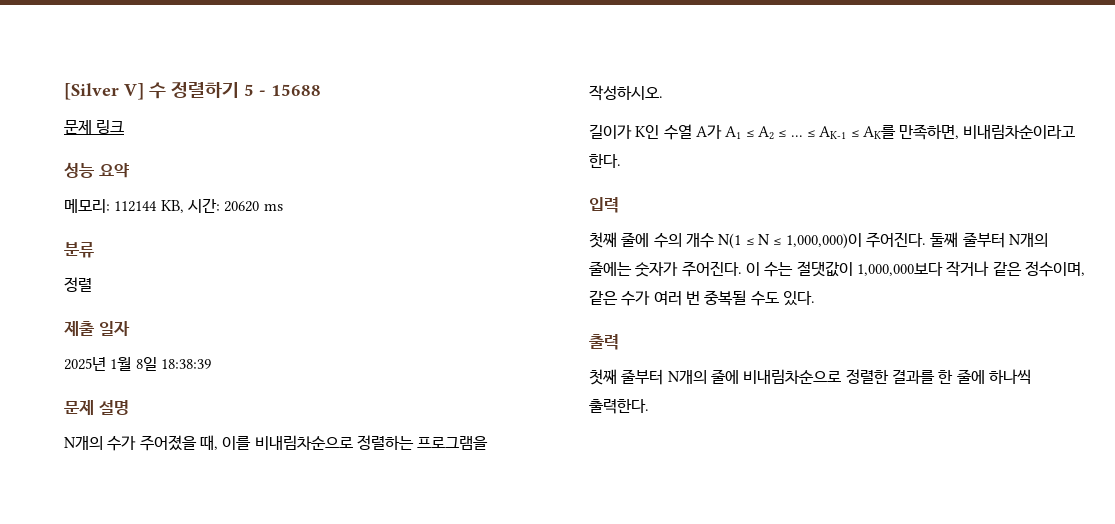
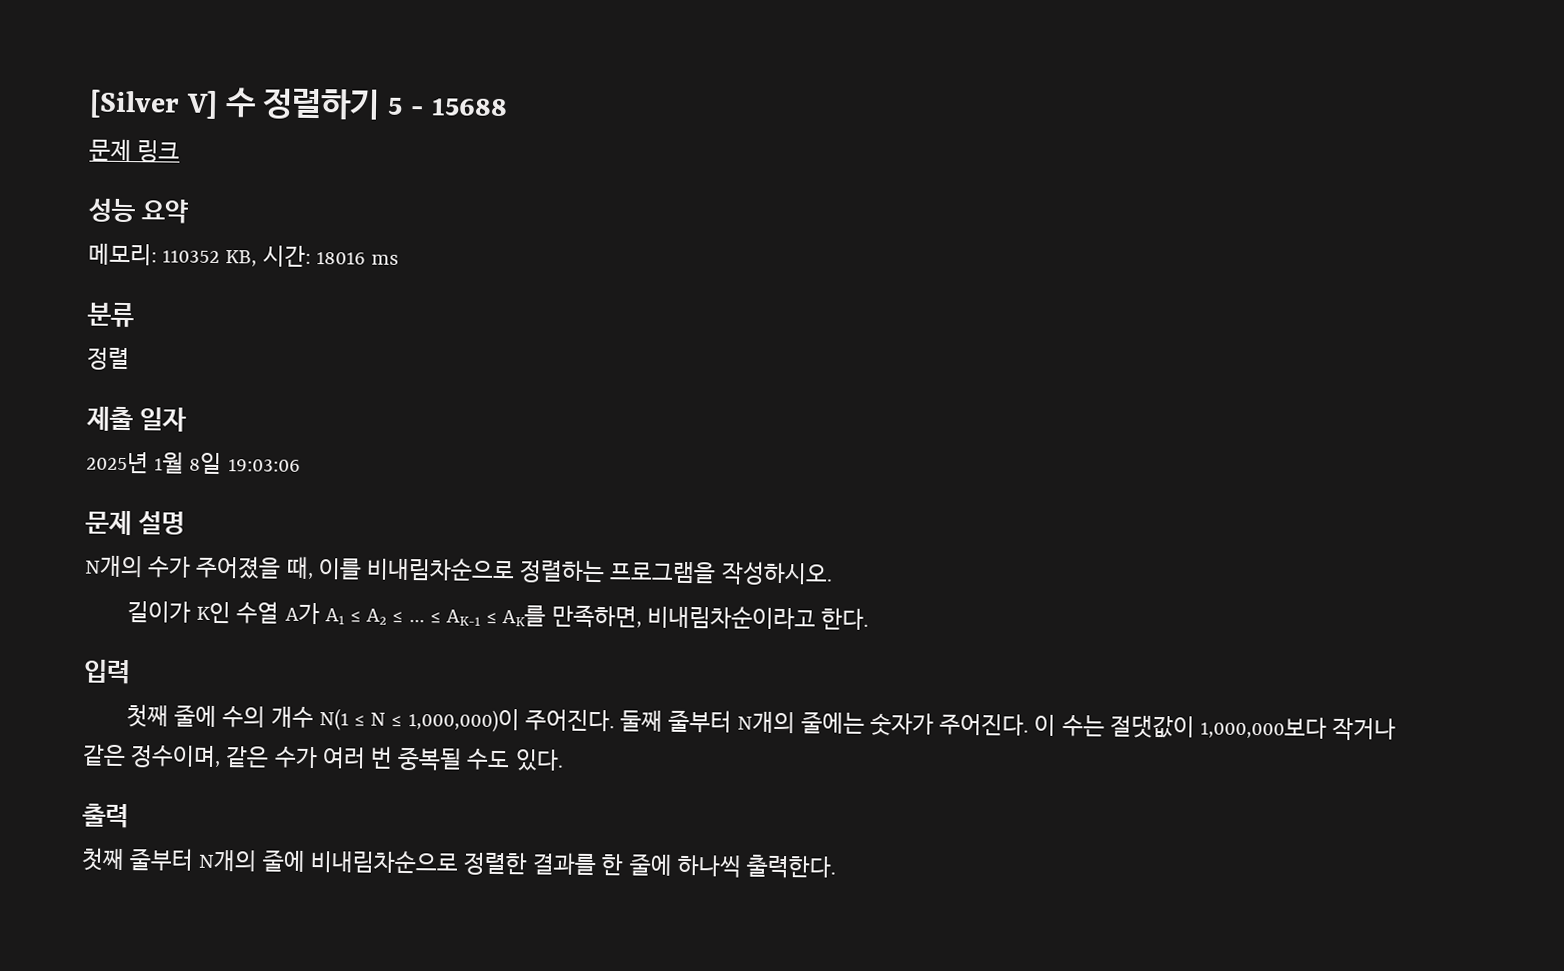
- 메모리: 112144 KB, 시간: 20620 ms
+ 메모리: 110352 KB, 시간: 18016 ms
- 2025년 1월 8일 18:38:39
+ 2025년 1월 8일 19:03:06

